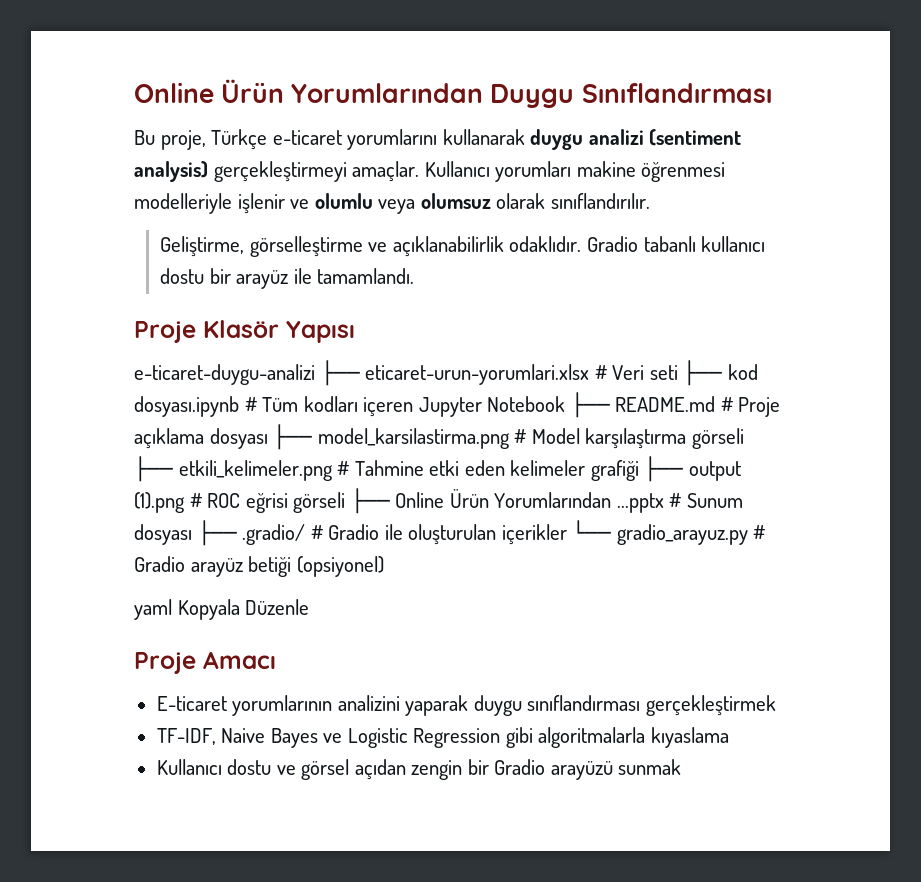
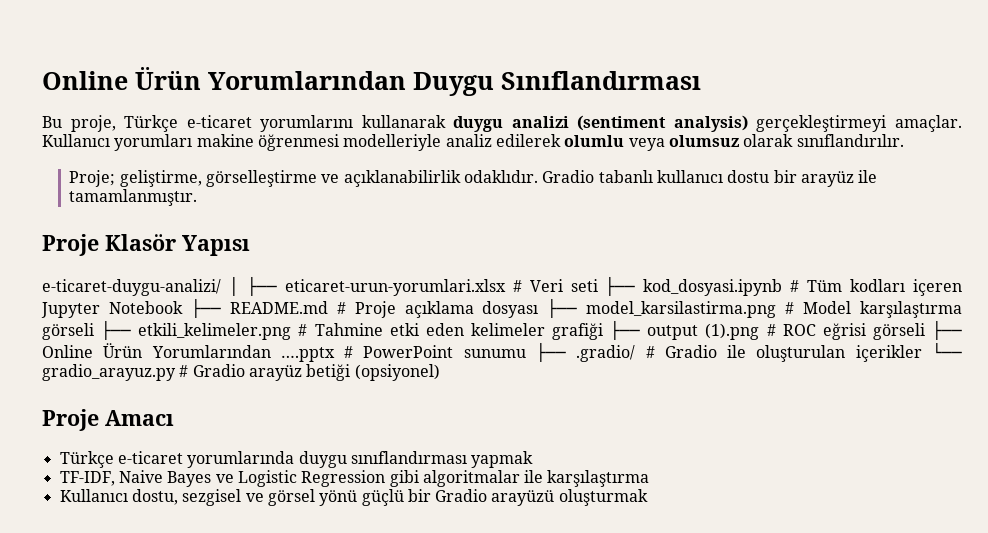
- Kullanıcı yorumları makine öğrenmesi modelleriyle işlenir ve olumlu veya olumsuz olarak sınıflandırılır.
+ Kullanıcı yorumları makine öğrenmesi modelleriyle analiz edilerek olumlu veya olumsuz olarak sınıflandırılır.
- Geliştirme, görselleştirme ve açıklanabilirlik odaklıdır.
+ Proje; geliştirme, görselleştirme ve açıklanabilirlik odaklıdır.
- Gradio tabanlı kullanıcı dostu bir arayüz ile tamamlandı.
+ Gradio tabanlı kullanıcı dostu bir arayüz ile tamamlanmıştır.
- e-ticaret-duygu-analizi ├── eticaret-urun-yorumlari.xlsx # Veri seti ├── kod dosyası.ipynb # Tüm kodları içeren Jupyter Notebook ├── README.md # Proje açıklama dosyası ├── model_karsilastirma.png # Model karşılaştırma görseli ├── etkili_kelimeler.png # Tahmine etki eden kelimeler grafiği ├── output (1).png # ROC eğrisi görseli ├── Online Ürün Yorumlarından ...pptx # Sunum dosyası ├── .gradio/ # Gradio ile oluşturulan içerikler └── gradio_arayuz.py # Gradio arayüz betiği (opsiyonel)
+ e-ticaret-duygu-analizi/ │ ├── eticaret-urun-yorumlari.xlsx # Veri seti ├── kod_dosyasi.ipynb # Tüm kodları içeren Jupyter Notebook ├── README.md # Proje açıklama dosyası ├── model_karsilastirma.png # Model karşılaştırma görseli ├── etkili_kelimeler.png # Tahmine etki eden kelimeler grafiği ├── output (1).png # ROC eğrisi görseli ├── Online Ürün Yorumlarından ….pptx # PowerPoint sunumu ├── .gradio/ # Gradio ile oluşturulan içerikler └── gradio_arayuz.py # Gradio arayüz betiği (opsiyonel)
- yaml Kopyala Düzenle
- E-ticaret yorumlarının analizini yaparak duygu sınıflandırması gerçekleştirmek
+ Türkçe e-ticaret yorumlarında duygu sınıflandırması yapmak
- TF-IDF, Naive Bayes ve Logistic Regression gibi algoritmalarla kıyaslama
- Kullanıcı dostu ve görsel açıdan zengin bir Gradio arayüzü sunmak
+ TF-IDF, Naive Bayes ve Logistic Regression gibi algoritmalar ile karşılaştırma
+ Kullanıcı dostu, sezgisel ve görsel yönü güçlü bir Gradio arayüzü oluşturmak

